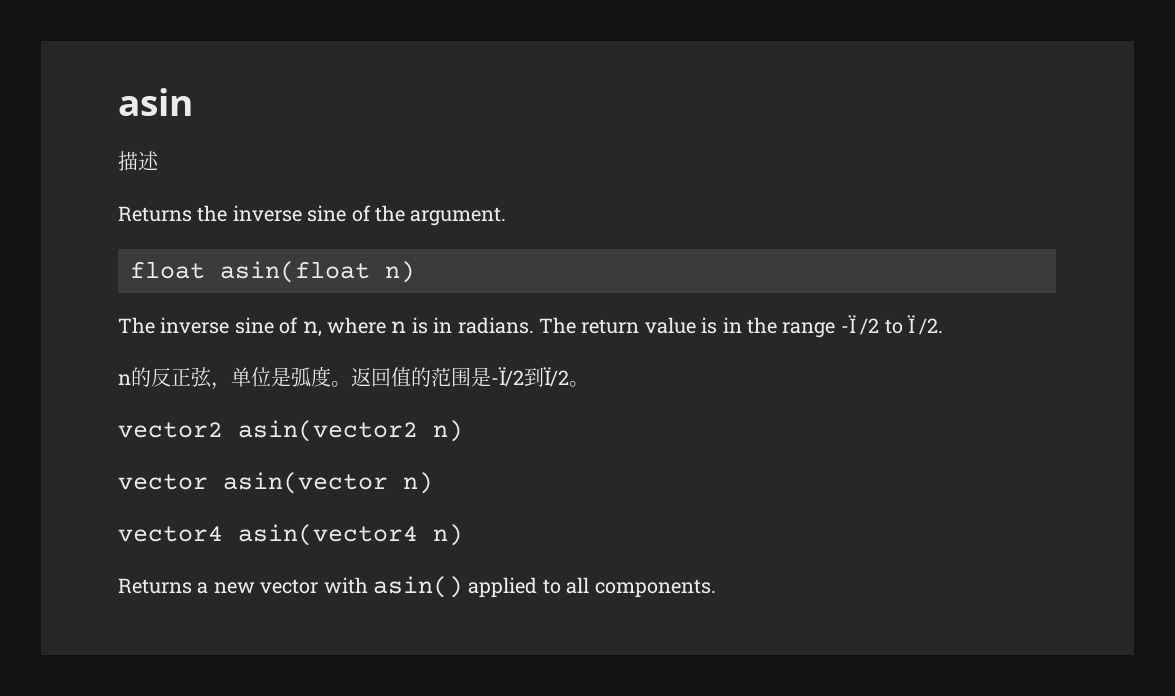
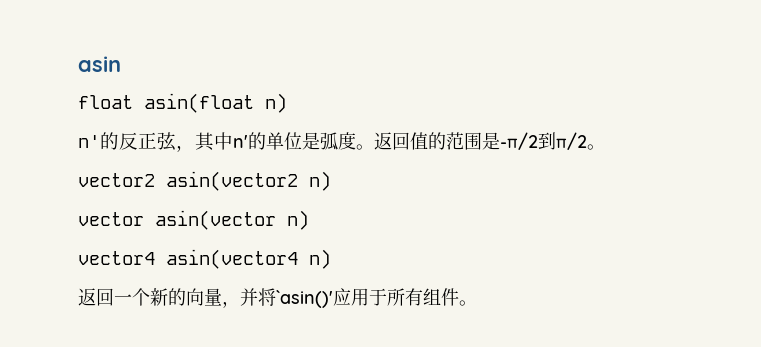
- 描述
- Returns the inverse sine of the argument.
  float asin(float n)
- The inverse sine of n, where n is in radians. The return value is in the range -Ï /2 to Ï /2.
- n的反正弦，单位是弧度。
+ n'的反正弦，其中n'的单位是弧度。
- 返回值的范围是-Ï/2到Ï/2。
+ 返回值的范围是-π/2到π/2。
- Returns a new vector with asin() applied to all components.
+ 返回一个新的向量，并将`asin()'应用于所有组件。

